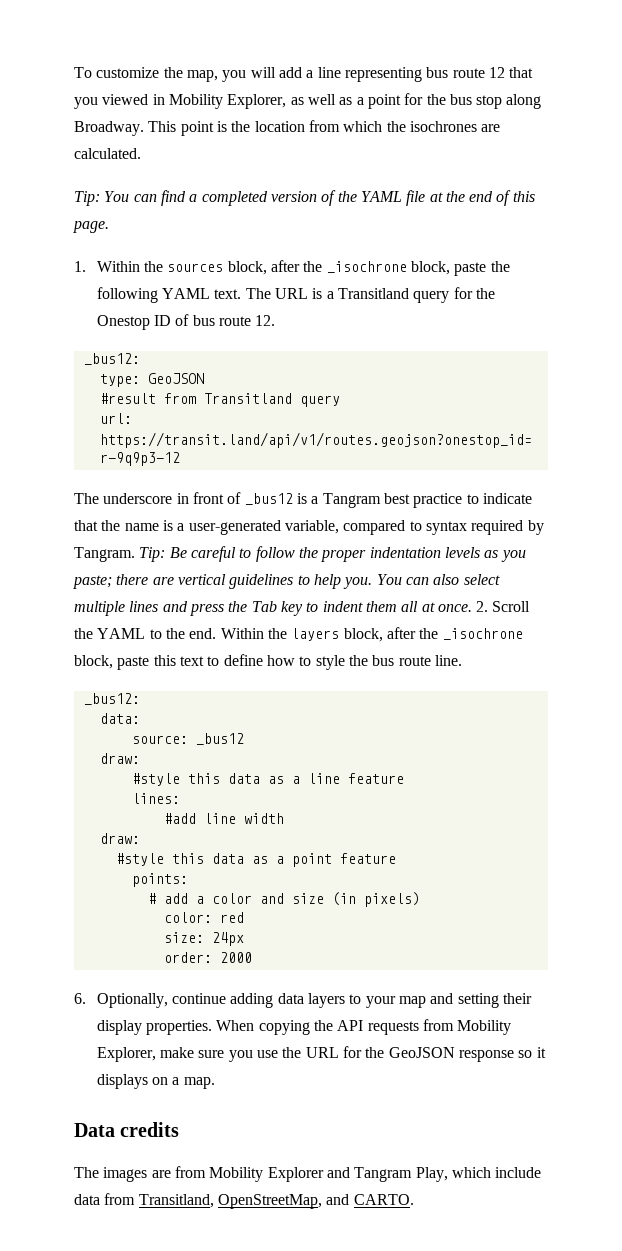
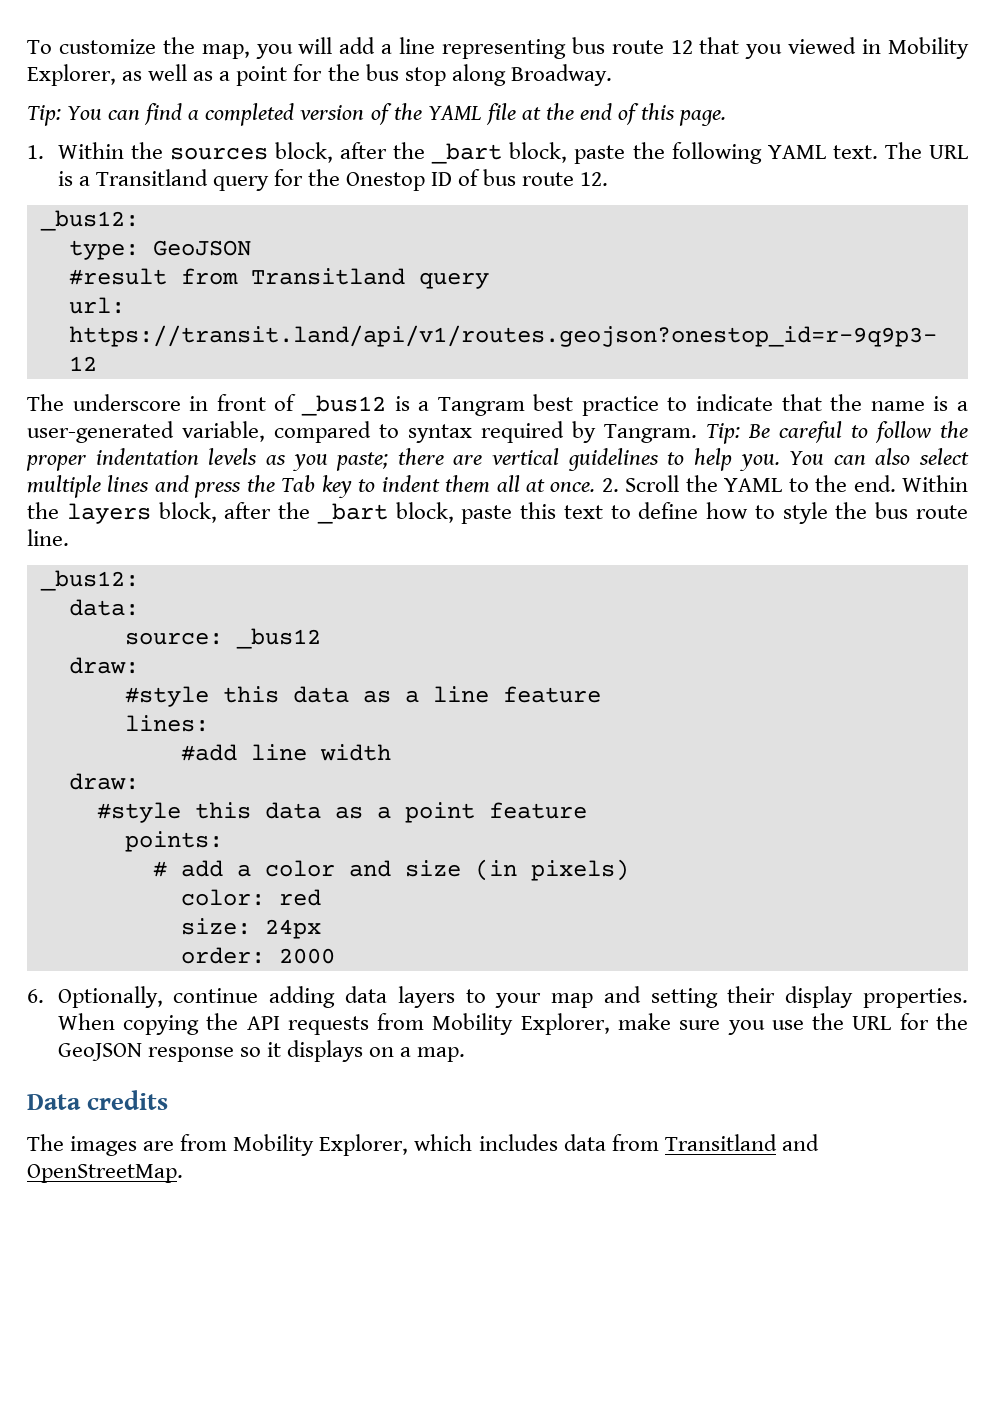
- This point is the location from which the isochrones are calculated.
- 1. Within the sources block, after the _isochrone block, paste the following YAML text.
+ 1. Within the sources block, after the _bart block, paste the following YAML text.
- Within the layers block, after the _isochrone block, paste this text to define how to style the bus route line.
+ Within the layers block, after the _bart block, paste this text to define how to style the bus route line.
- The images are from Mobility Explorer and Tangram Play, which include data from Transitland, OpenStreetMap, and CARTO.
+ The images are from Mobility Explorer, which includes data from Transitland and OpenStreetMap.

